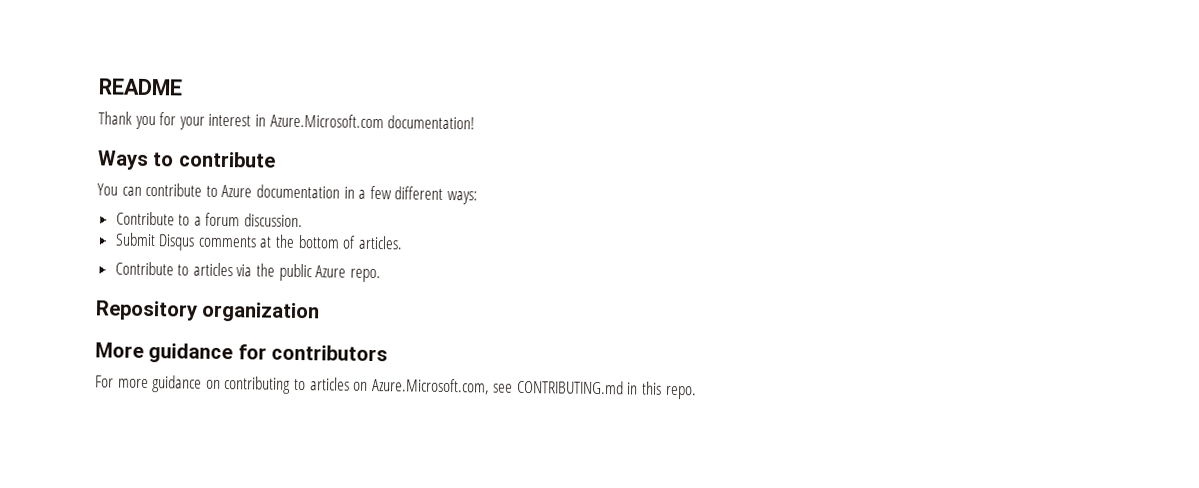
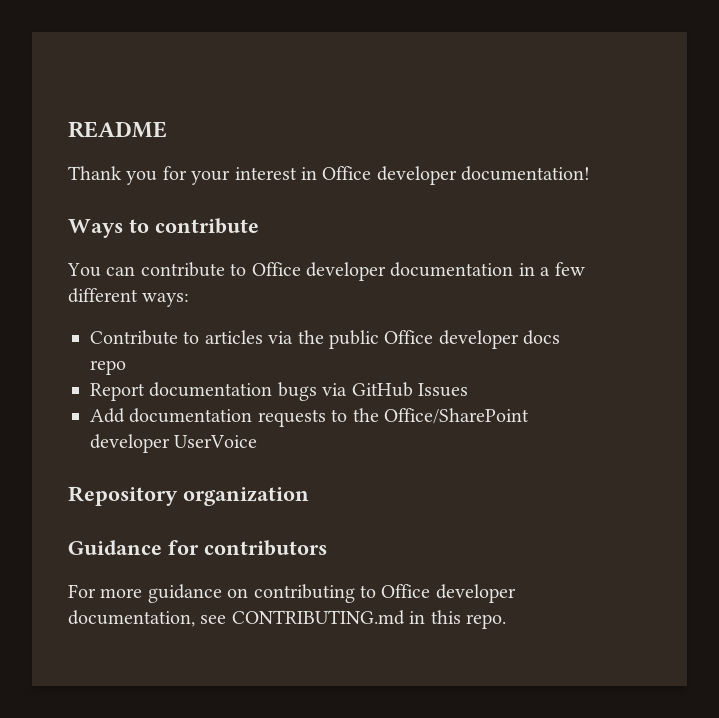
- Thank you for your interest in Azure.Microsoft.com documentation!
+ Thank you for your interest in Office developer documentation!
- You can contribute to Azure documentation in a few different ways:
+ You can contribute to Office developer documentation in a few different ways:
- Contribute to a forum discussion.
- Submit Disqus comments at the bottom of articles.
- Contribute to articles via the public Azure repo.
+ Contribute to articles via the public Office developer docs repo
+ Report documentation bugs via GitHub Issues
+ Add documentation requests to the Office/SharePoint developer UserVoice
- More guidance for contributors
+ Guidance for contributors
- For more guidance on contributing to articles on Azure.Microsoft.com, see CONTRIBUTING.md in this repo.
+ For more guidance on contributing to Office developer documentation, see CONTRIBUTING.md in this repo.

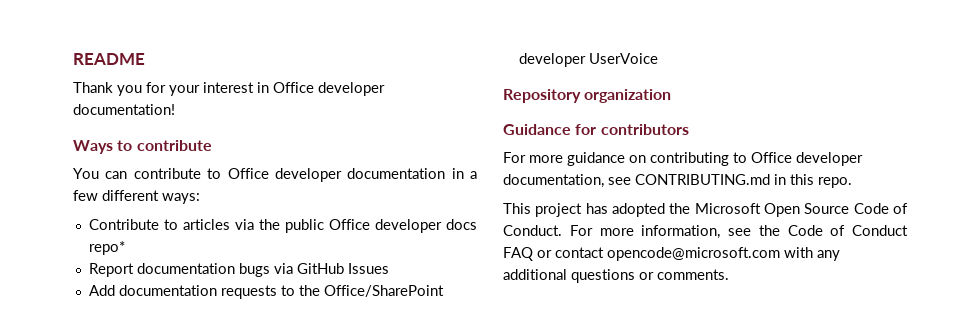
- Contribute to articles via the public Office developer docs repo
+ Contribute to articles via the public Office developer docs repo*
+ This project has adopted the Microsoft Open Source Code of Conduct. For more information, see the Code of Conduct FAQ or contact opencode@microsoft.com with any additional questions or comments.

